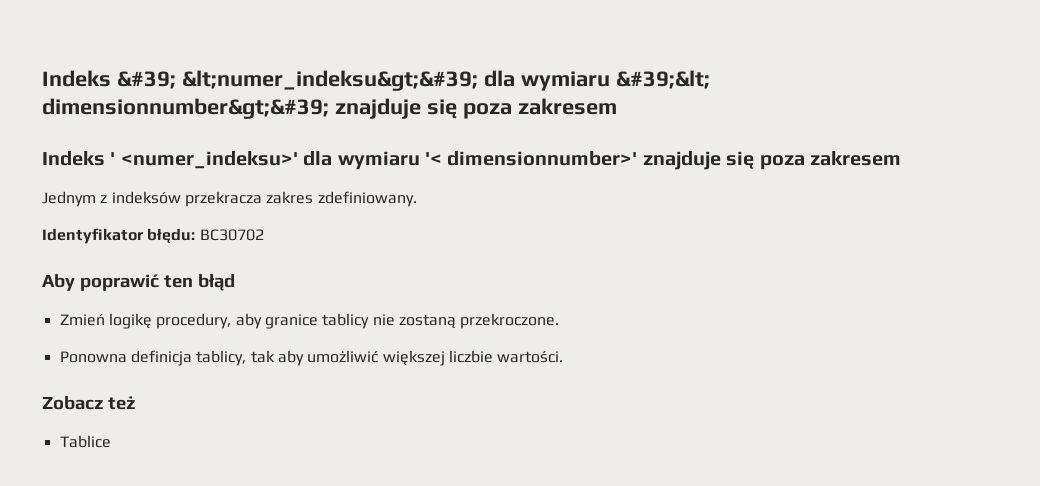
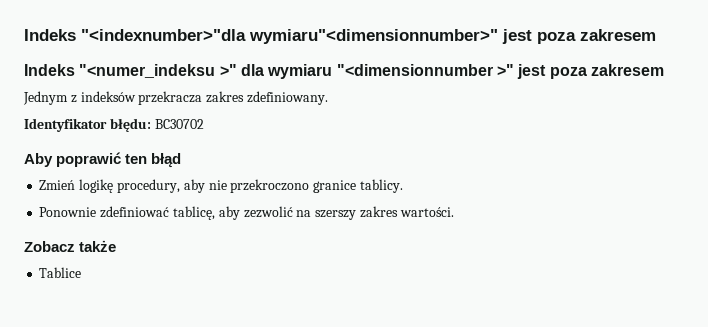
- Indeks &#39; &lt;numer_indeksu&gt;&#39; dla wymiaru &#39;&lt; dimensionnumber&gt;&#39; znajduje się poza zakresem
- Indeks ' <numer_indeksu>' dla wymiaru '< dimensionnumber>' znajduje się poza zakresem
+ Indeks "<indexnumber>"dla wymiaru"<dimensionnumber>" jest poza zakresem
+ Indeks "<numer_indeksu >" dla wymiaru "<dimensionnumber >" jest poza zakresem
- Zmień logikę procedury, aby granice tablicy nie zostaną przekroczone.
- Ponowna definicja tablicy, tak aby umożliwić większej liczbie wartości.
+ Zmień logikę procedury, aby nie przekroczono granice tablicy.
+ Ponownie zdefiniować tablicę, aby zezwolić na szerszy zakres wartości.
- Zobacz też
+ Zobacz także

